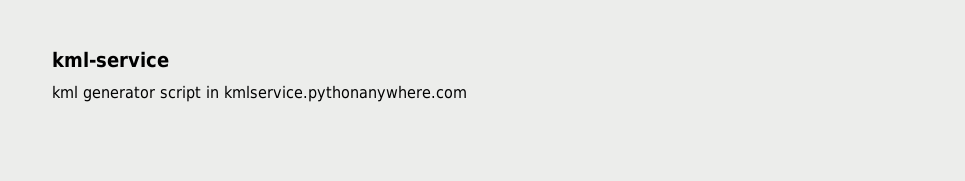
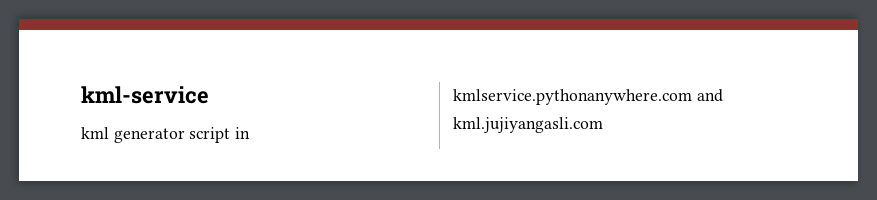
- kml generator script in kmlservice.pythonanywhere.com
+ kml generator script in kmlservice.pythonanywhere.com and kml.jujiyangasli.com

